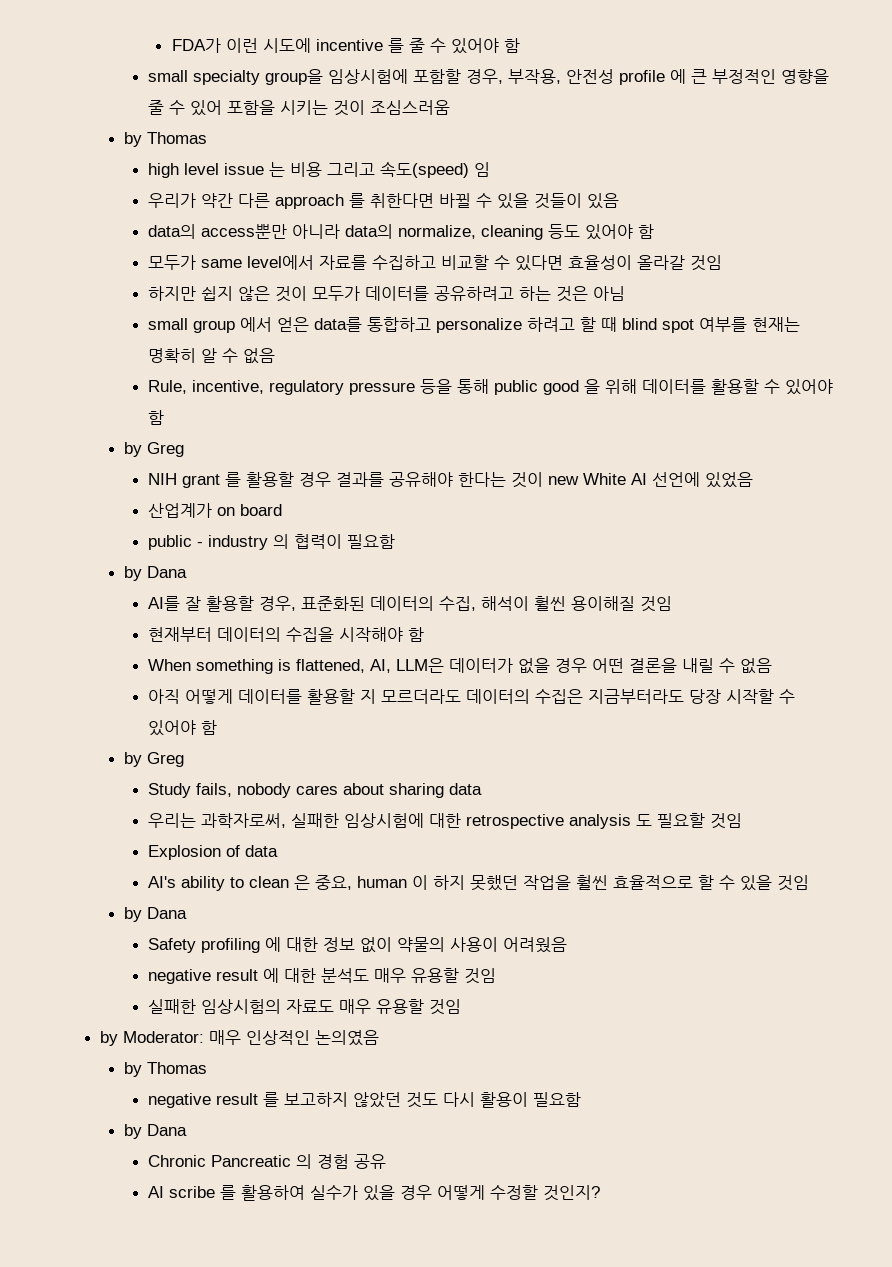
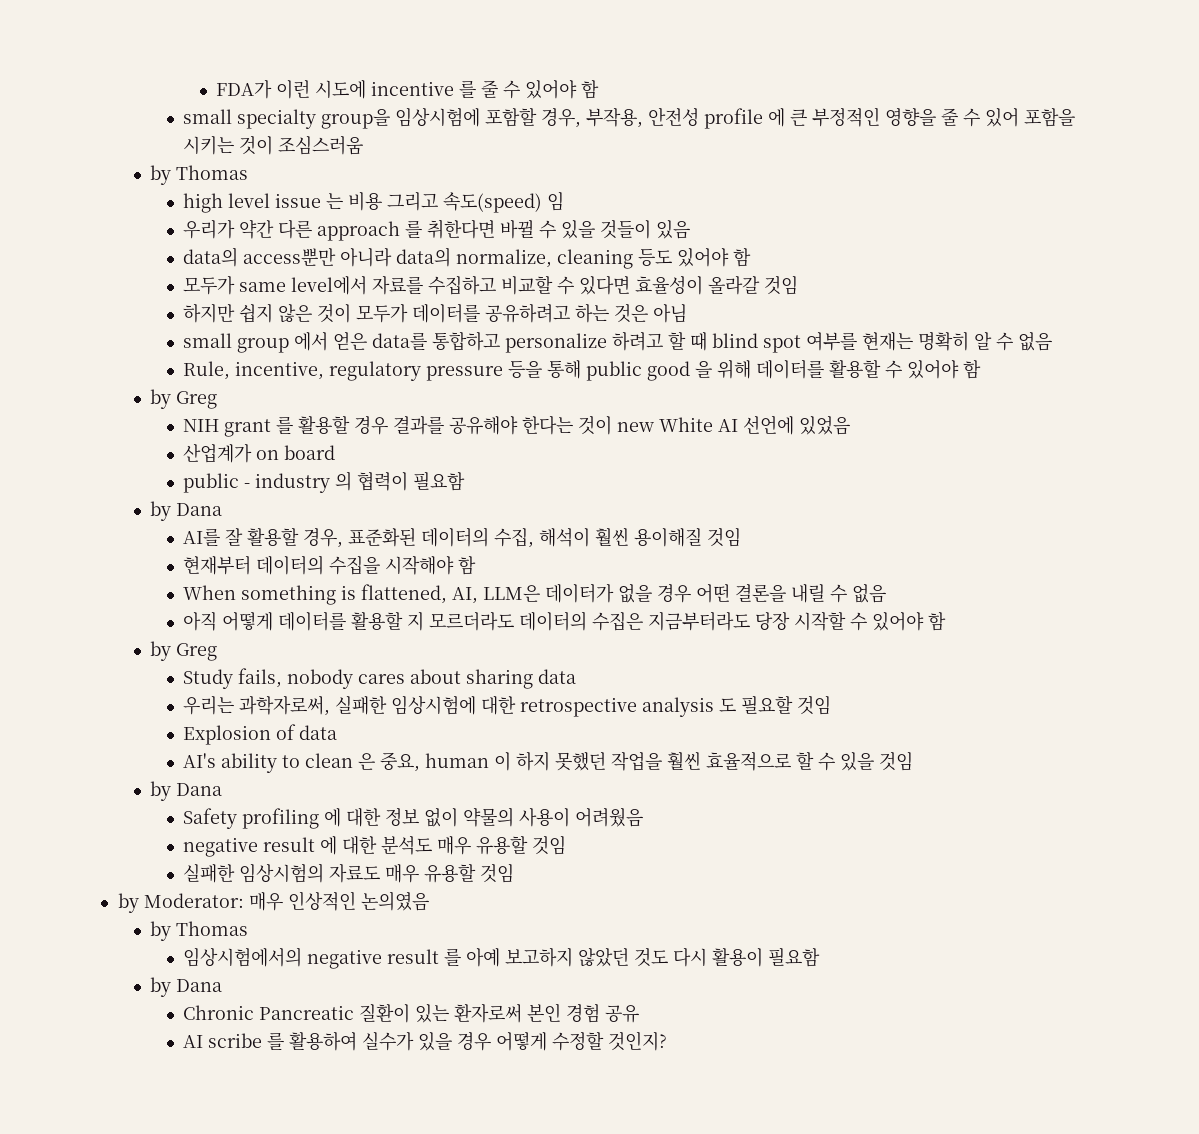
- negative result 를 보고하지 않았던 것도 다시 활용이 필요함
+ 임상시험에서의 negative result 를 아예 보고하지 않았던 것도 다시 활용이 필요함
- Chronic Pancreatic 의 경험 공유
+ Chronic Pancreatic 질환이 있는 환자로써 본인 경험 공유

